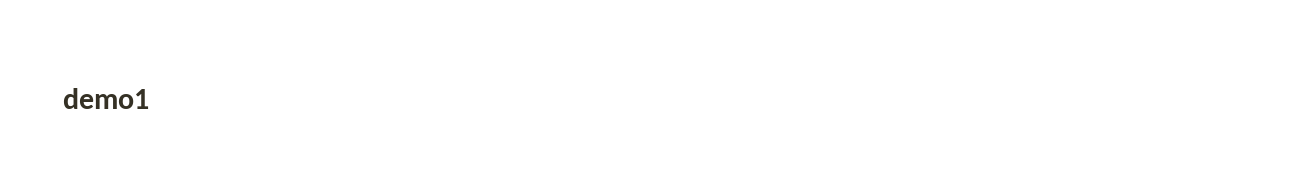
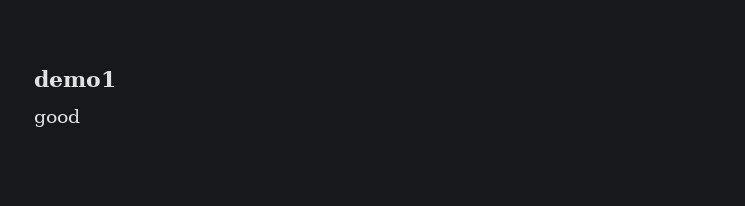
+ good

